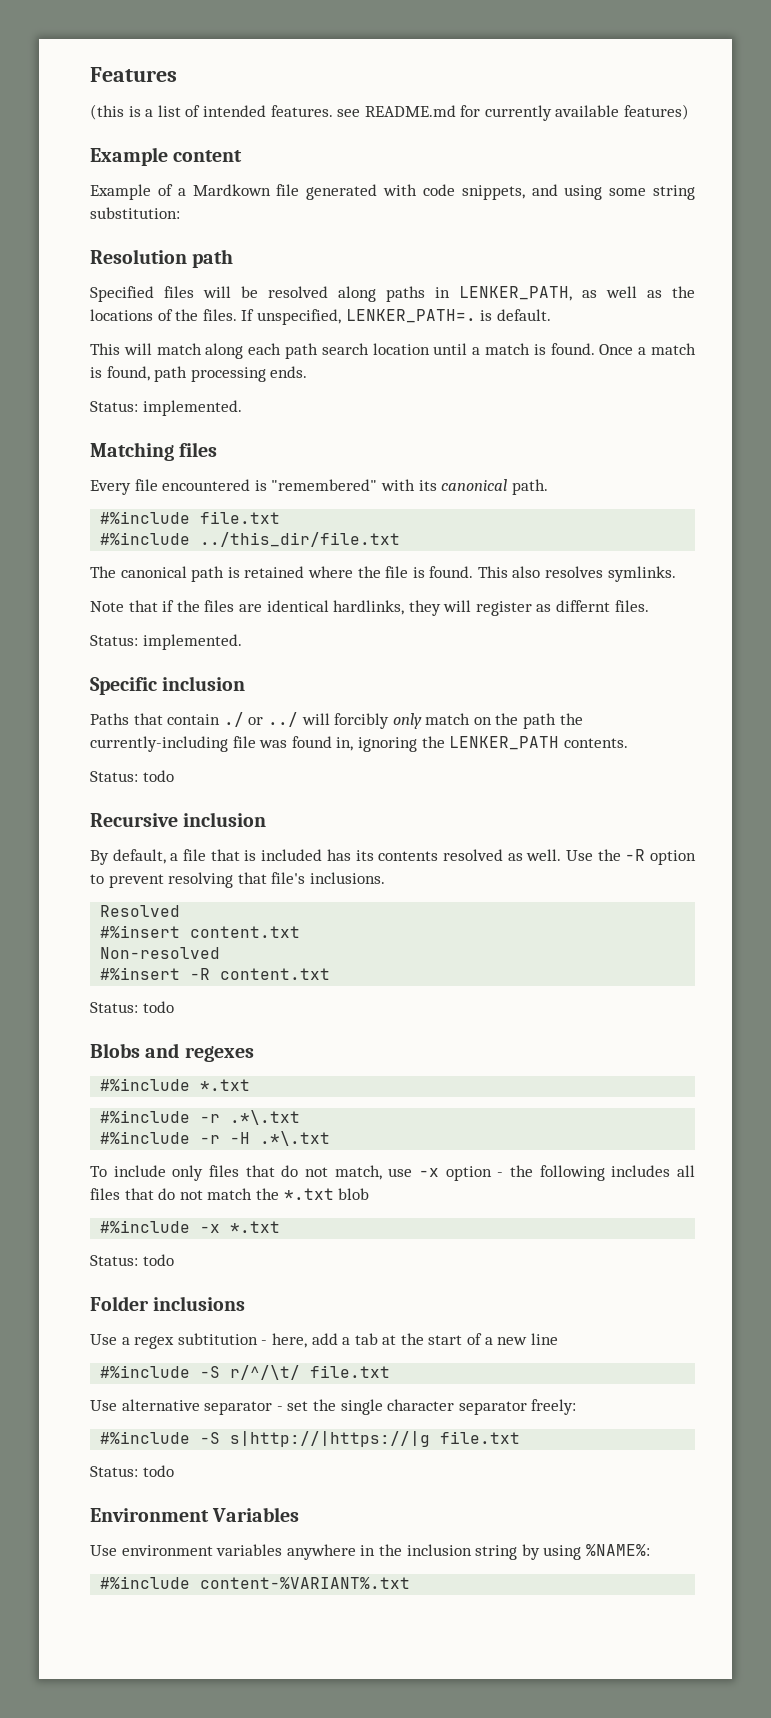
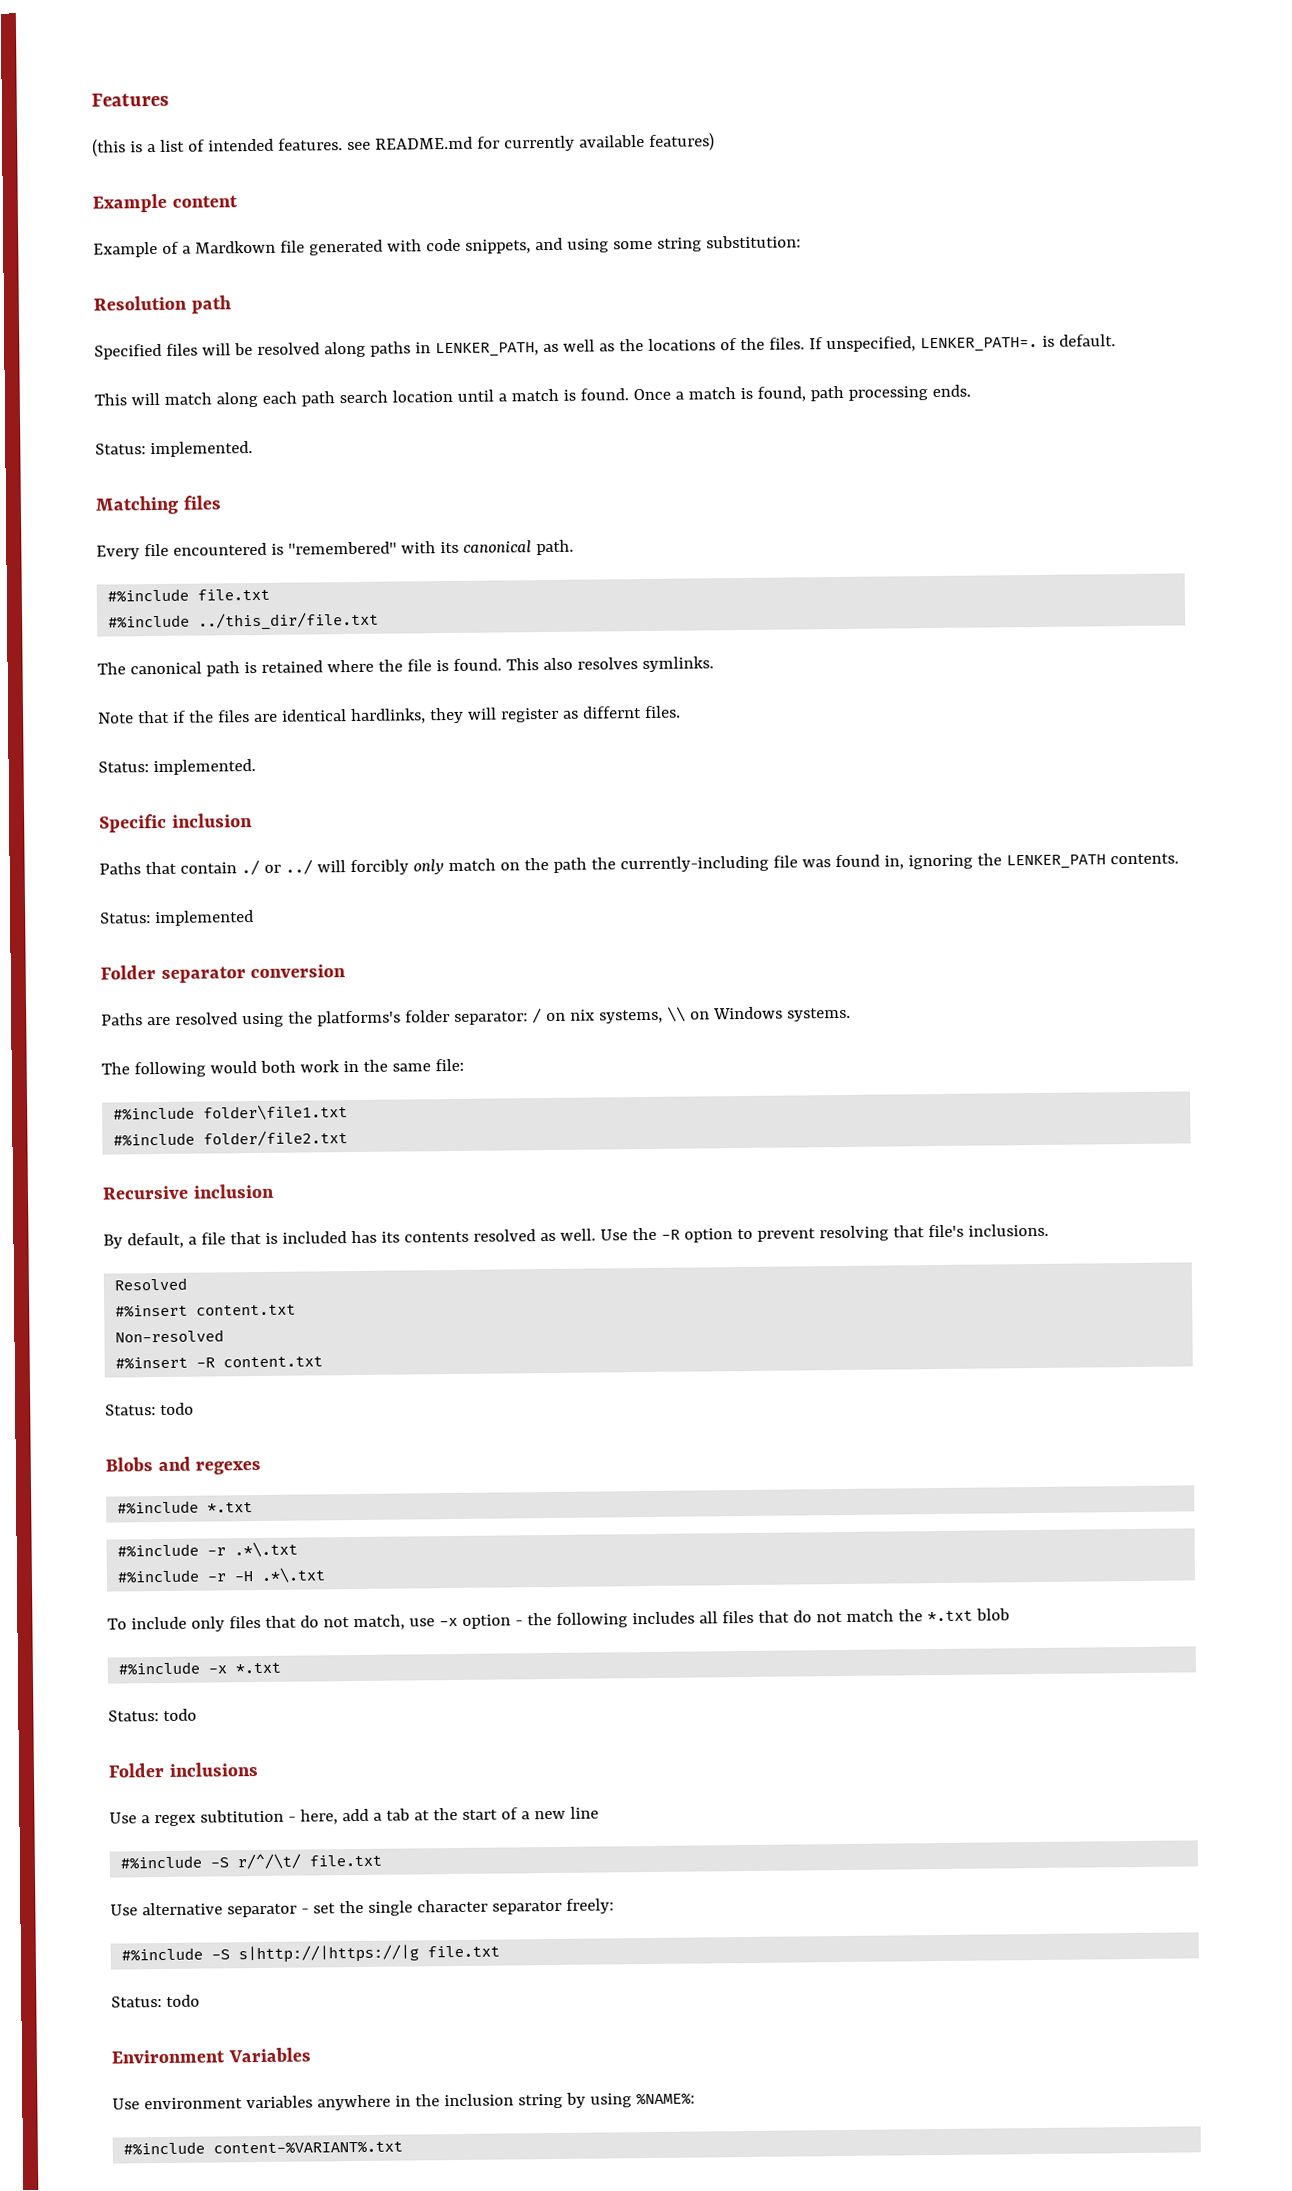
  Paths that contain ./ or ../ will forcibly only match on the path the currently-including file was found in, ignoring the LENKER_PATH contents.
- Status: todo
+ Status: implemented
+ Folder separator conversion
+ Paths are resolved using the platforms's folder separator: / on nix systems, \\ on Windows systems.
+ The following would both work in the same file:
+ #%include folder\file1.txt
+ #%include folder/file2.txt

